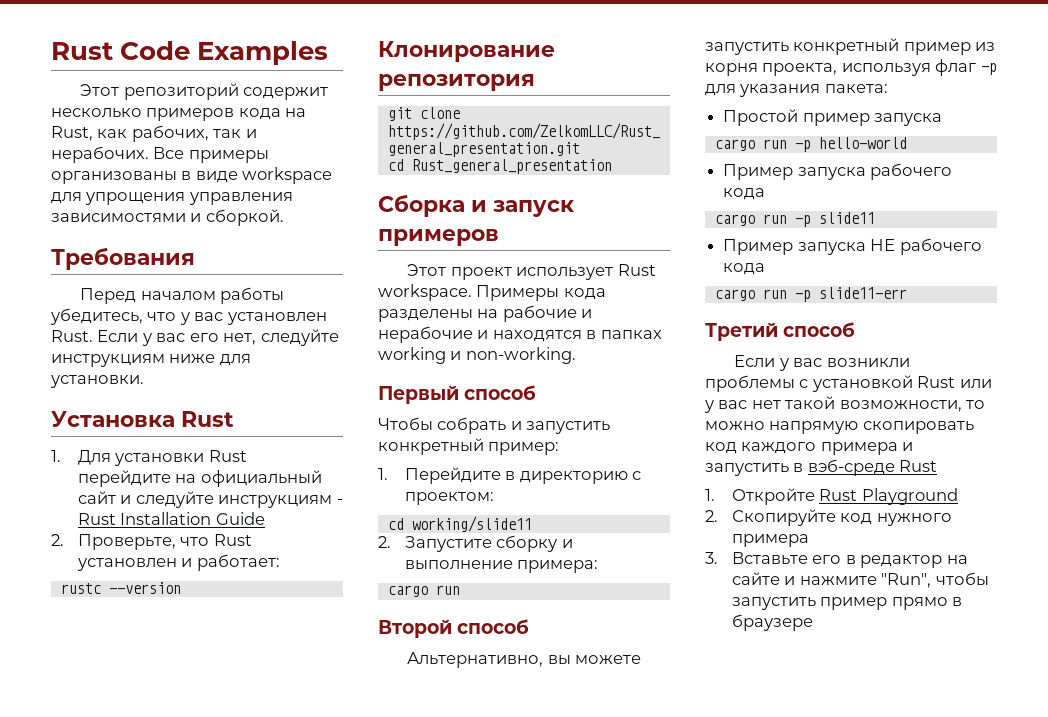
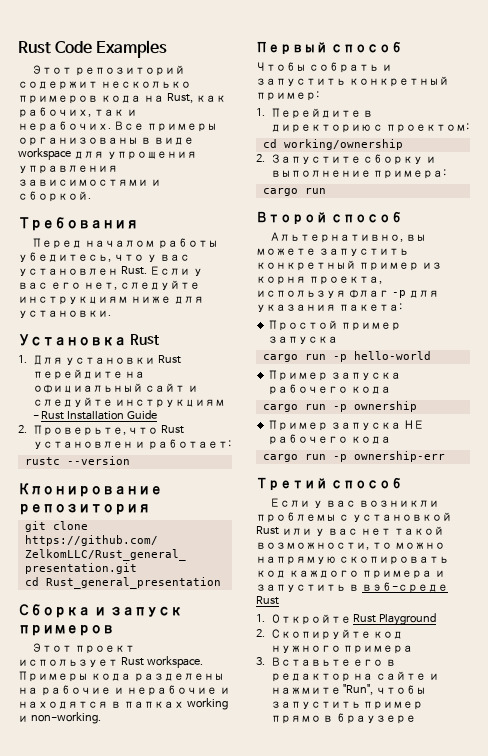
- cd working/slide11
+ cd working/ownership
- cargo run -p slide11
+ cargo run -p ownership
- cargo run -p slide11-err
+ cargo run -p ownership-err

